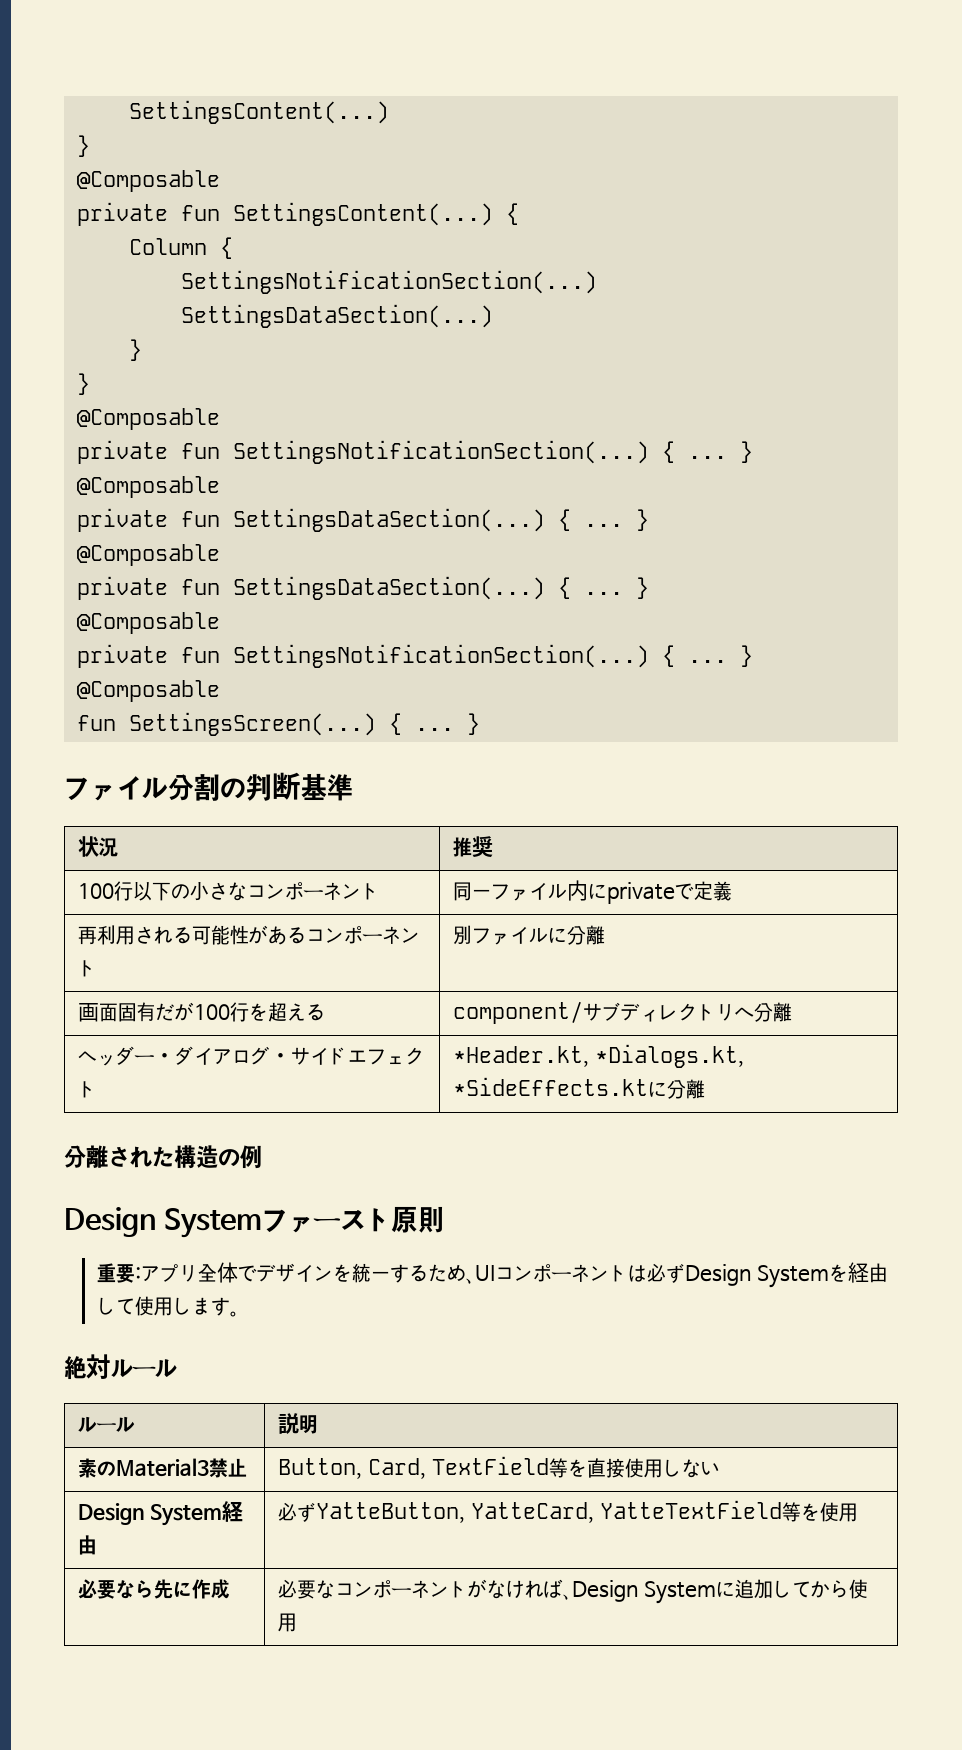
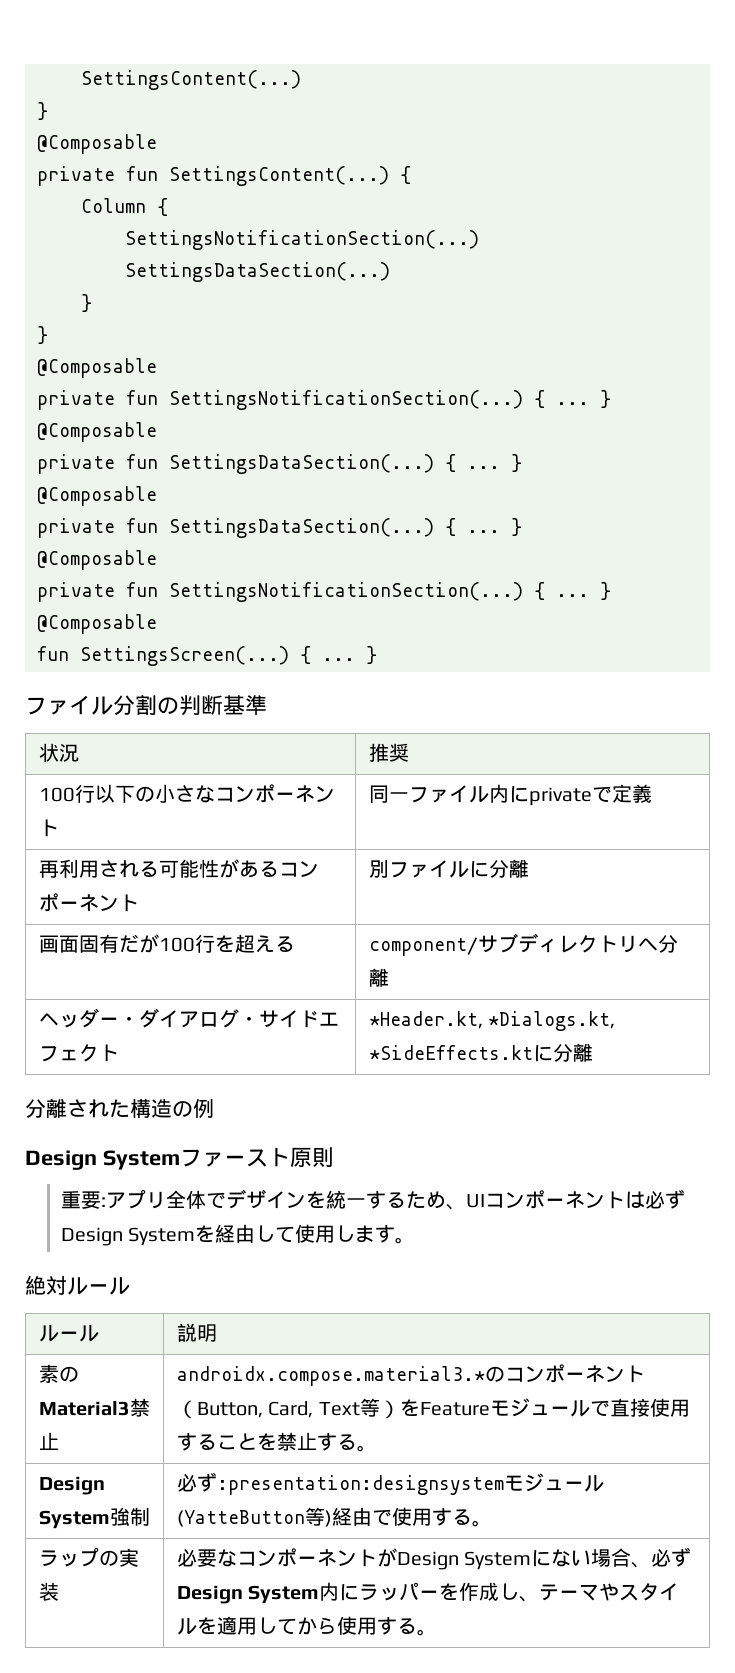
- 素のMaterial3禁止 | Button, Card, TextField等を直接使用しない
- Design System経由 | 必ずYatteButton, YatteCard, YatteTextField等を使用
- 必要なら先に作成 | 必要なコンポーネントがなければ、Design Systemに追加してから使用
+ 素のMaterial3禁止 | androidx.compose.material3.*のコンポーネント（Button, Card, Text等）をFeatureモジュールで直接使用することを禁止する。
+ Design System強制 | 必ず:presentation:designsystemモジュール(YatteButton等)経由で使用する。
+ ラップの実装 | 必要なコンポーネントがDesign Systemにない場合、必ずDesign System内にラッパーを作成し、テーマやスタイルを適用してから使用する。

